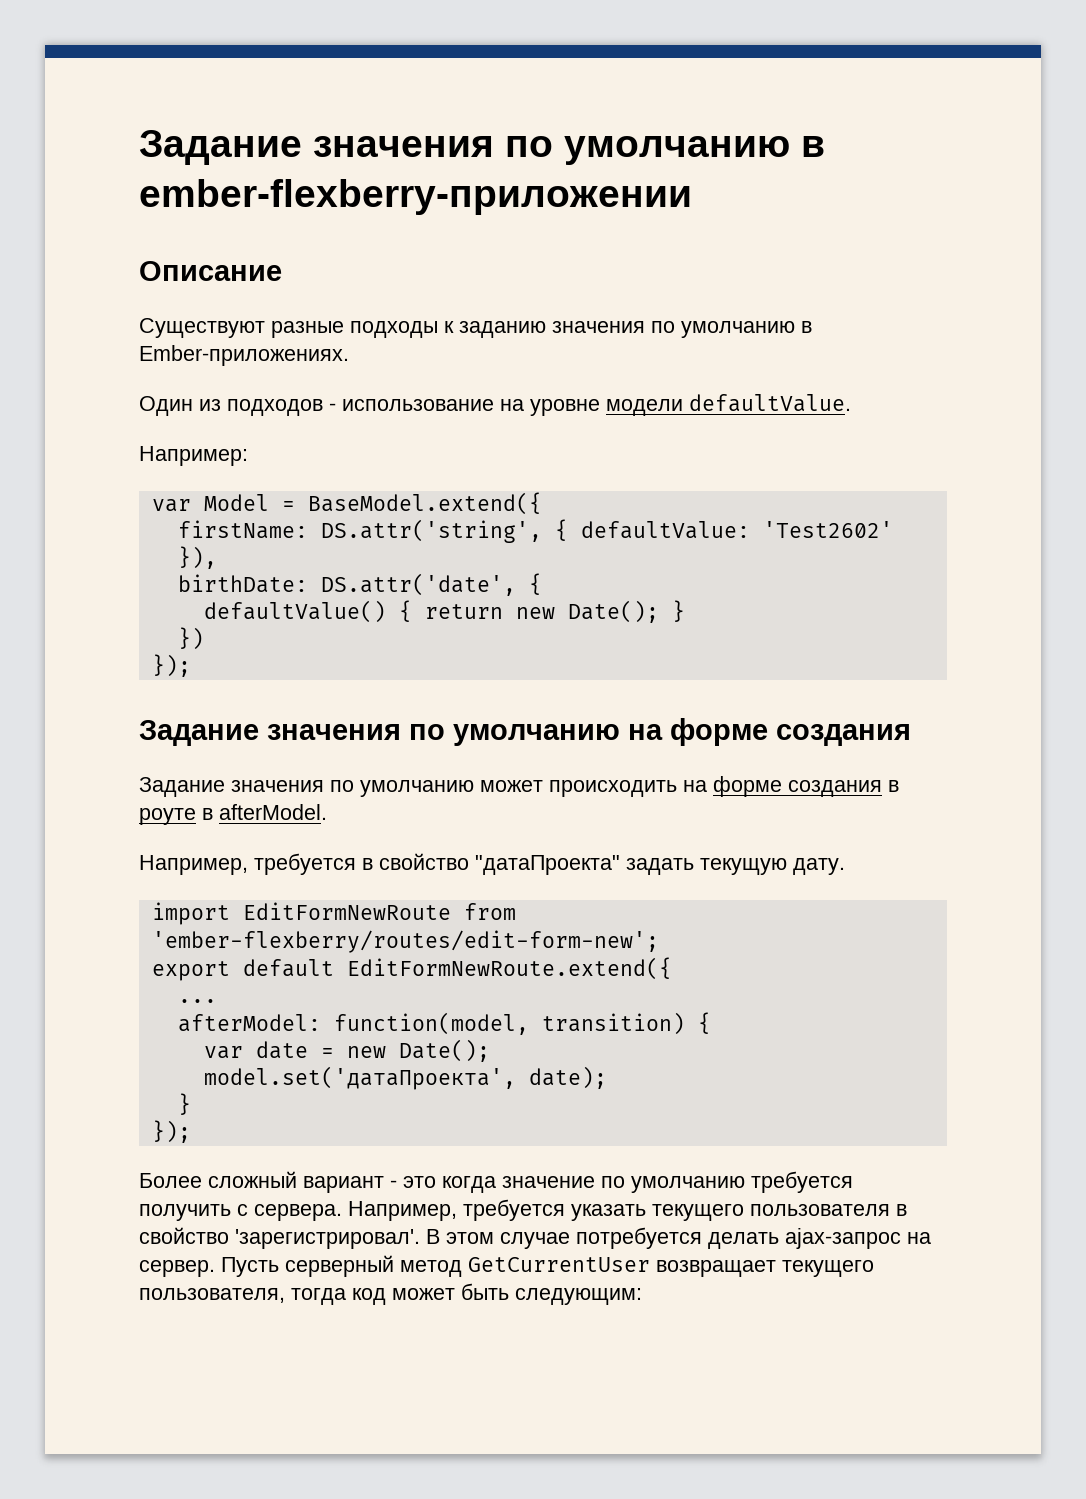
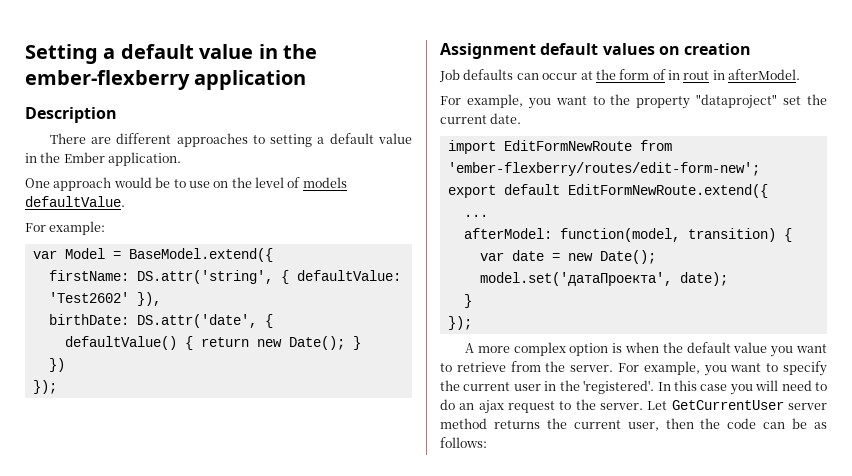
- Задание значения по умолчанию в ember-flexberry-приложении
- Описание
- Существуют разные подходы к заданию значения по умолчанию в Ember-приложениях.
- Один из подходов - использование на уровне модели defaultValue.
+ Setting a default value in the ember-flexberry application
+ Description
+ There are different approaches to setting a default value in the Ember application.
+ One approach would be to use on the level of models defaultValue.
- Например:
+ For example:
- Задание значения по умолчанию на форме создания
- Задание значения по умолчанию может происходить на форме создания в роуте в afterModel.
- Например, требуется в свойство "датаПроекта" задать текущую дату.
+ Assignment default values on creation
+ Job defaults can occur at the form of in rout in afterModel.
+ For example, you want to the property "dataproject" set the current date.
- Более сложный вариант - это когда значение по умолчанию требуется получить с сервера. Например, требуется указать текущего пользователя в свойство 'зарегистрировал'. В этом случае потребуется делать ajax-запрос на сервер. Пусть серверный метод GetCurrentUser возвращает текущего пользователя, тогда код может быть следующим:
+ A more complex option is when the default value you want to retrieve from the server. For example, you want to specify the current user in the 'registered'. In this case you will need to do an ajax request to the server. Let GetCurrentUser server method returns the current user, then the code can be as follows:

